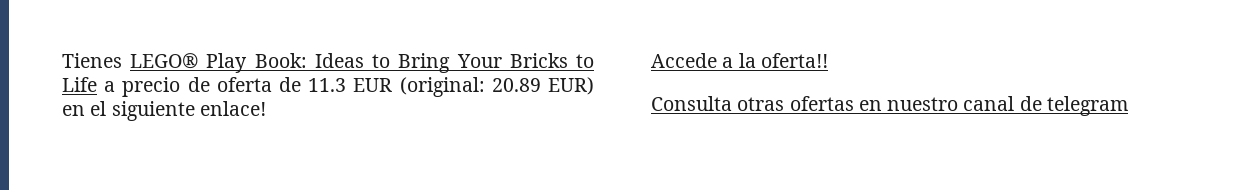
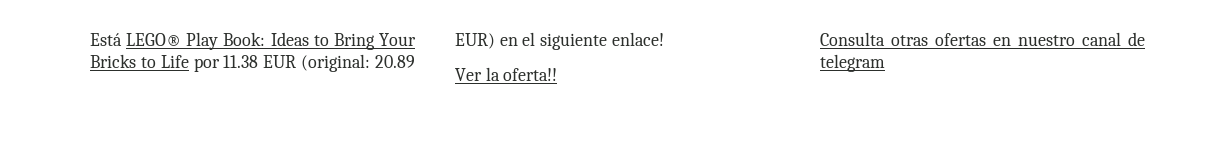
- Tienes LEGO® Play Book: Ideas to Bring Your Bricks to Life a precio de oferta de 11.3 EUR (original: 20.89 EUR) en el siguiente enlace!
+ Está LEGO® Play Book: Ideas to Bring Your Bricks to Life por 11.38 EUR (original: 20.89 EUR) en el siguiente enlace!
- Accede a la oferta!!
+ Ver la oferta!!

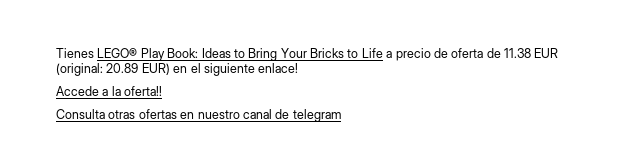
- Está LEGO® Play Book: Ideas to Bring Your Bricks to Life por 11.38 EUR (original: 20.89 EUR) en el siguiente enlace!
+ Tienes LEGO® Play Book: Ideas to Bring Your Bricks to Life a precio de oferta de 11.38 EUR (original: 20.89 EUR) en el siguiente enlace!
- Ver la oferta!!
+ Accede a la oferta!!

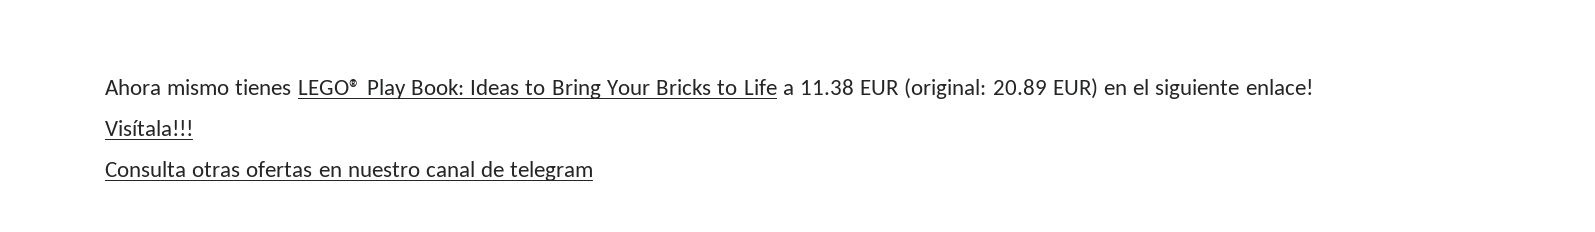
- Tienes LEGO® Play Book: Ideas to Bring Your Bricks to Life a precio de oferta de 11.38 EUR (original: 20.89 EUR) en el siguiente enlace!
+ Ahora mismo tienes LEGO® Play Book: Ideas to Bring Your Bricks to Life a 11.38 EUR (original: 20.89 EUR) en el siguiente enlace!
- Accede a la oferta!!
+ Visítala!!!

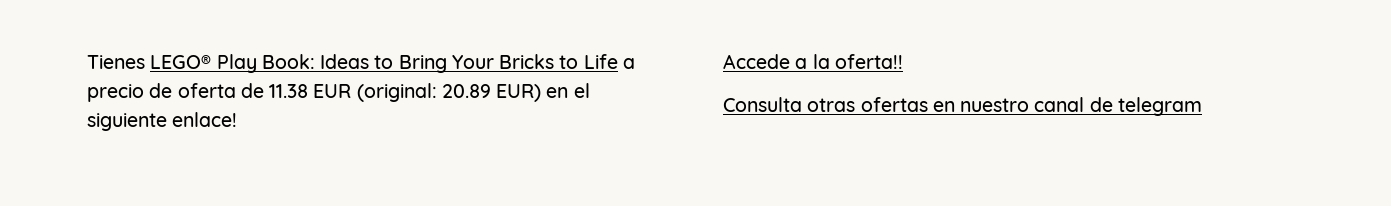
- Ahora mismo tienes LEGO® Play Book: Ideas to Bring Your Bricks to Life a 11.38 EUR (original: 20.89 EUR) en el siguiente enlace!
+ Tienes LEGO® Play Book: Ideas to Bring Your Bricks to Life a precio de oferta de 11.38 EUR (original: 20.89 EUR) en el siguiente enlace!
- Visítala!!!
+ Accede a la oferta!!

